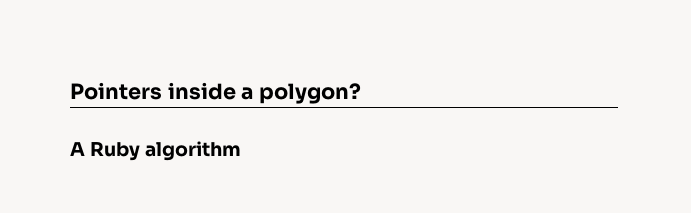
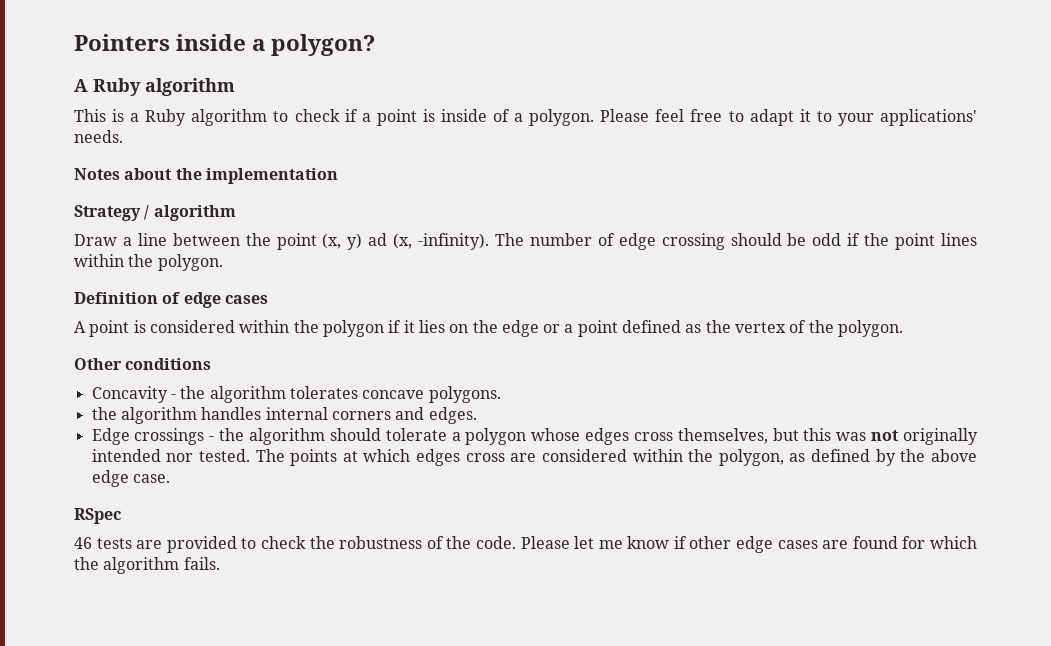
+ This is a Ruby algorithm to check if a point is inside of a polygon. Please feel free to adapt it to your applications' needs.
+ Notes about the implementation
+ Strategy / algorithm
+ Draw a line between the point (x, y) ad (x, -infinity). The number of edge crossing should be odd if the point lines within the polygon.
+ Definition of edge cases
+ A point is considered within the polygon if it lies on the edge or a point defined as the vertex of the polygon.
+ Other conditions
+ Concavity - the algorithm tolerates concave polygons.
+ the algorithm handles internal corners and edges.
+ Edge crossings - the algorithm should tolerate a polygon whose edges cross themselves, but this was not originally intended nor tested. The points at which edges cross are considered within the polygon, as defined by the above edge case.
+ RSpec
+ 46 tests are provided to check the robustness of the code. Please let me know if other edge cases are found for which the algorithm fails.

